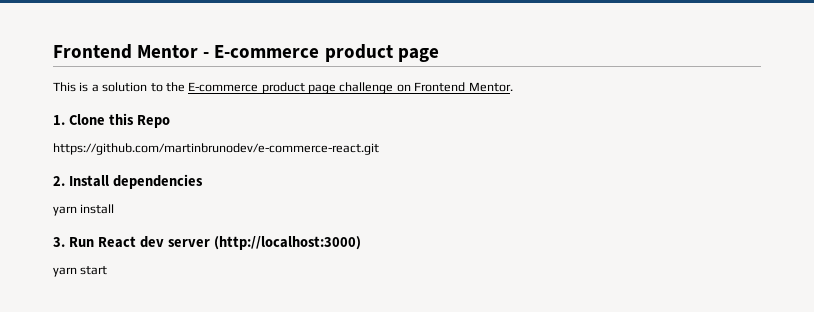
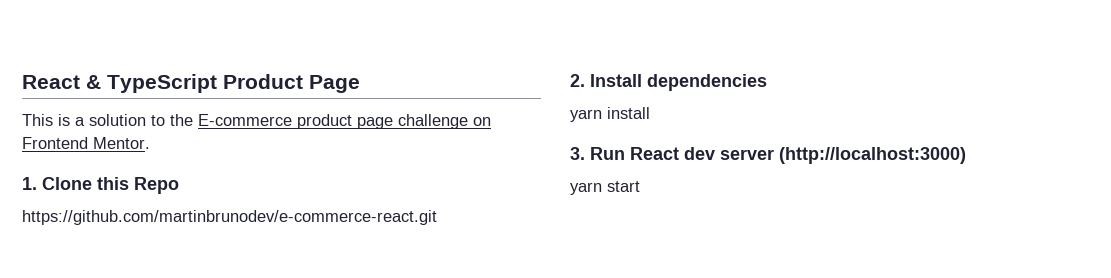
- Frontend Mentor - E-commerce product page
+ React & TypeScript Product Page

